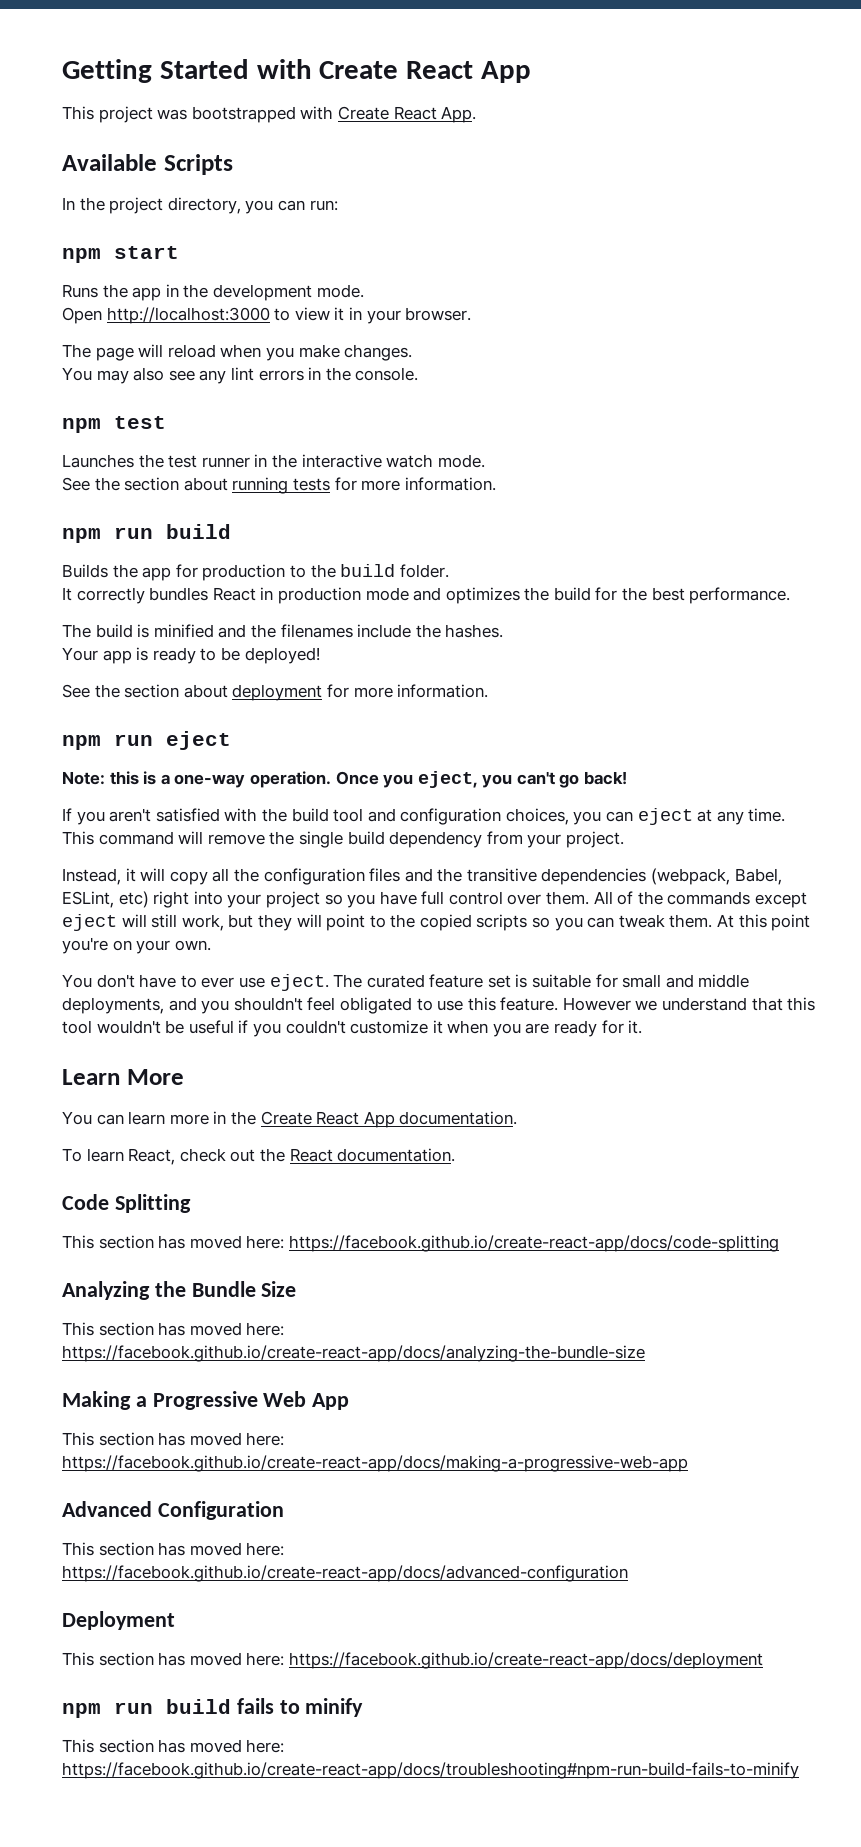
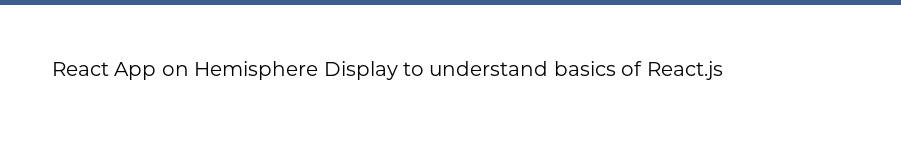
- Getting Started with Create React App
- This project was bootstrapped with Create React App.
- Available Scripts
- In the project directory, you can run:
- npm start
- Runs the app in the development mode.
- Open http://localhost:3000 to view it in your browser.
- The page will reload when you make changes.
- You may also see any lint errors in the console.
- npm test
- Launches the test runner in the interactive watch mode.
- See the section about running tests for more information.
- npm run build
- Builds the app for production to the build folder.
- It correctly bundles React in production mode and optimizes the build for the best performance.
- The build is minified and the filenames include the hashes.
- Your app is ready to be deployed!
- See the section about deployment for more information.
- npm run eject
- Note: this is a one-way operation. Once you eject, you can't go back!
- If you aren't satisfied with the build tool and configuration choices, you can eject at any time. This command will remove the single build dependency from your project.
- Instead, it will copy all the configuration files and the transitive dependencies (webpack, Babel, ESLint, etc) right into your project so you have full control over them. All of the commands except eject will still work, but they will point to the copied scripts so you can tweak them. At this point you're on your own.
- You don't have to ever use eject. The curated feature set is suitable for small and middle deployments, and you shouldn't feel obligated to use this feature. However we understand that this tool wouldn't be useful if you couldn't customize it when you are ready for it.
- Learn More
- You can learn more in the Create React App documentation.
- To learn React, check out the React documentation.
- Code Splitting
- This section has moved here: https://facebook.github.io/create-react-app/docs/code-splitting
- Analyzing the Bundle Size
- This section has moved here: https://facebook.github.io/create-react-app/docs/analyzing-the-bundle-size
- Making a Progressive Web App
- This section has moved here: https://facebook.github.io/create-react-app/docs/making-a-progressive-web-app
- Advanced Configuration
- This section has moved here: https://facebook.github.io/create-react-app/docs/advanced-configuration
- Deployment
- This section has moved here: https://facebook.github.io/create-react-app/docs/deployment
- npm run build fails to minify
- This section has moved here: https://facebook.github.io/create-react-app/docs/troubleshooting#npm-run-build-fails-to-minify
+ React App on Hemisphere Display to understand basics of React.js

